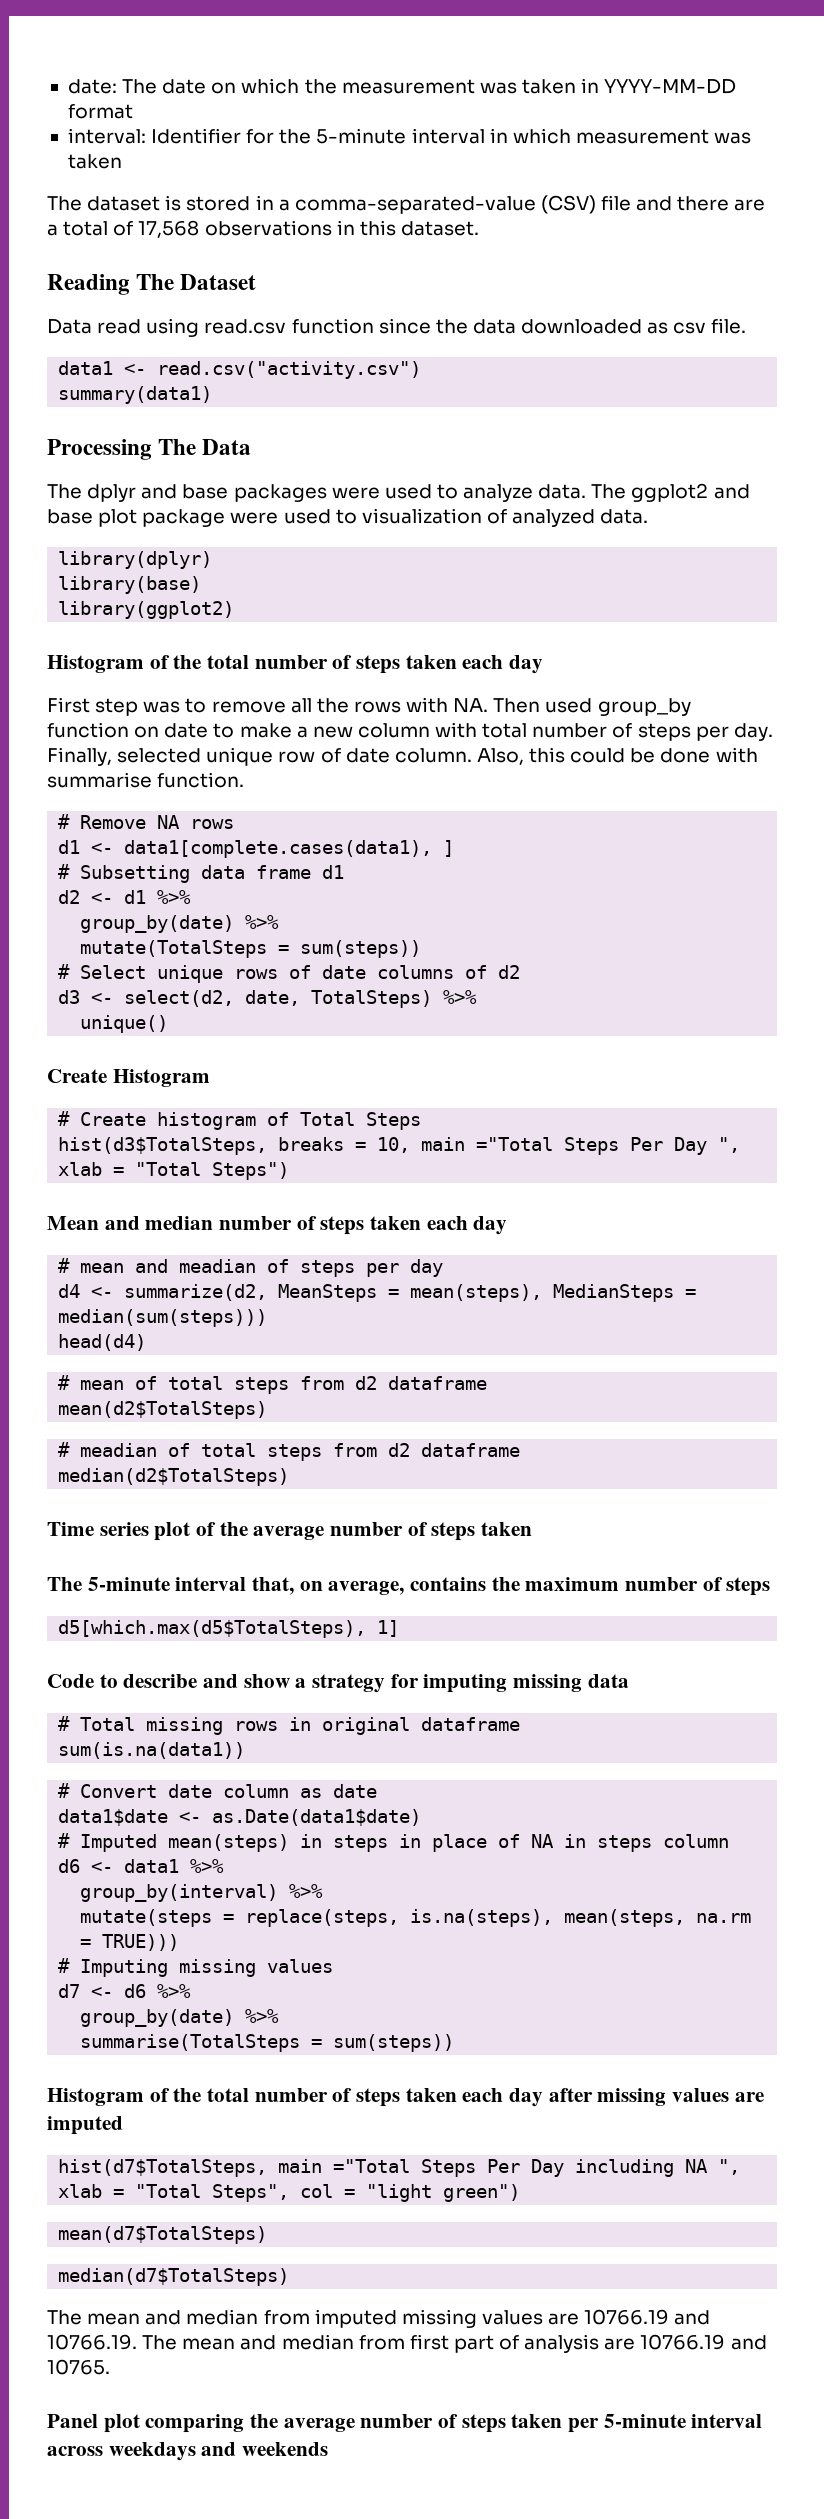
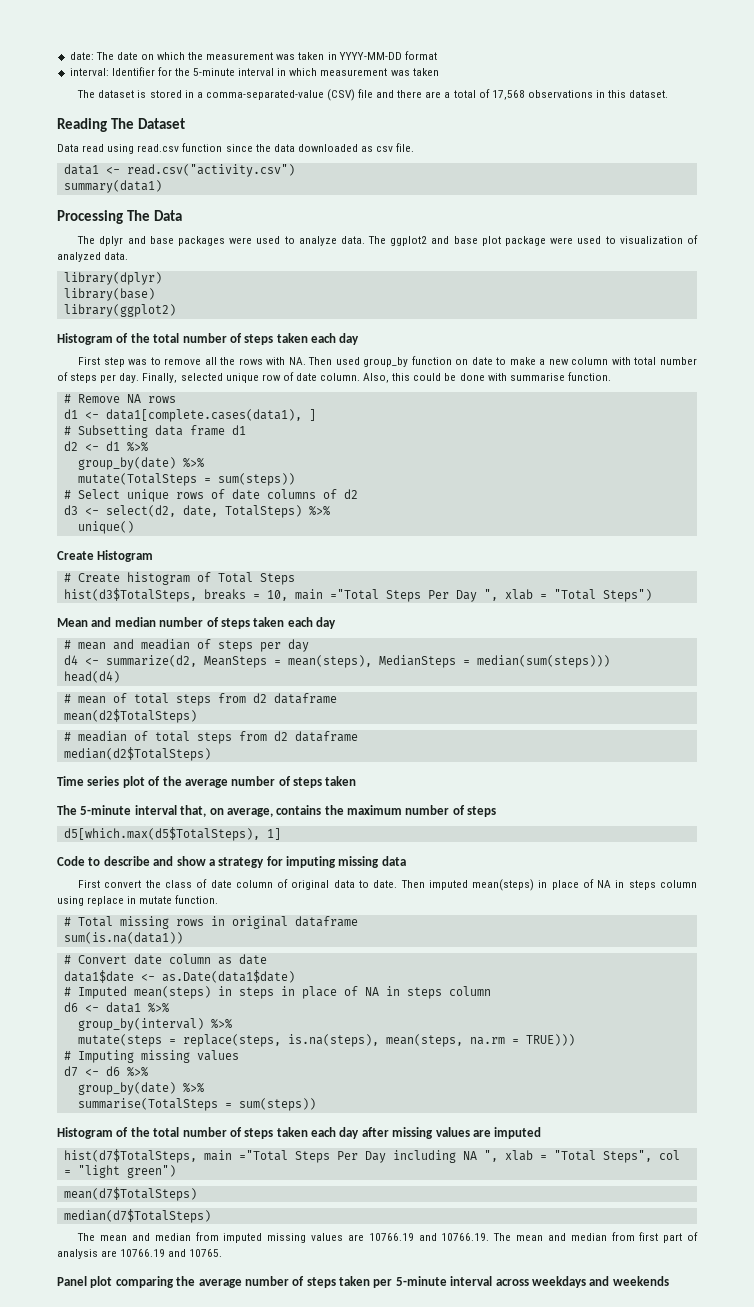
+ First convert the class of date column of original data to date. Then imputed mean(steps) in place of NA in steps column using replace in mutate function.

